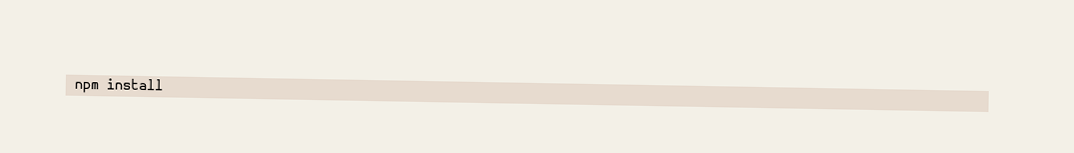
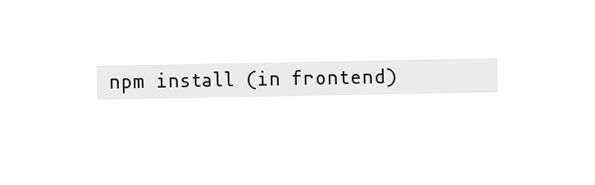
- npm install
+ npm install (in frontend)

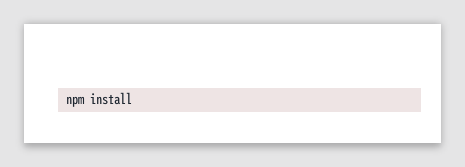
- npm install (in frontend)
+ npm install

